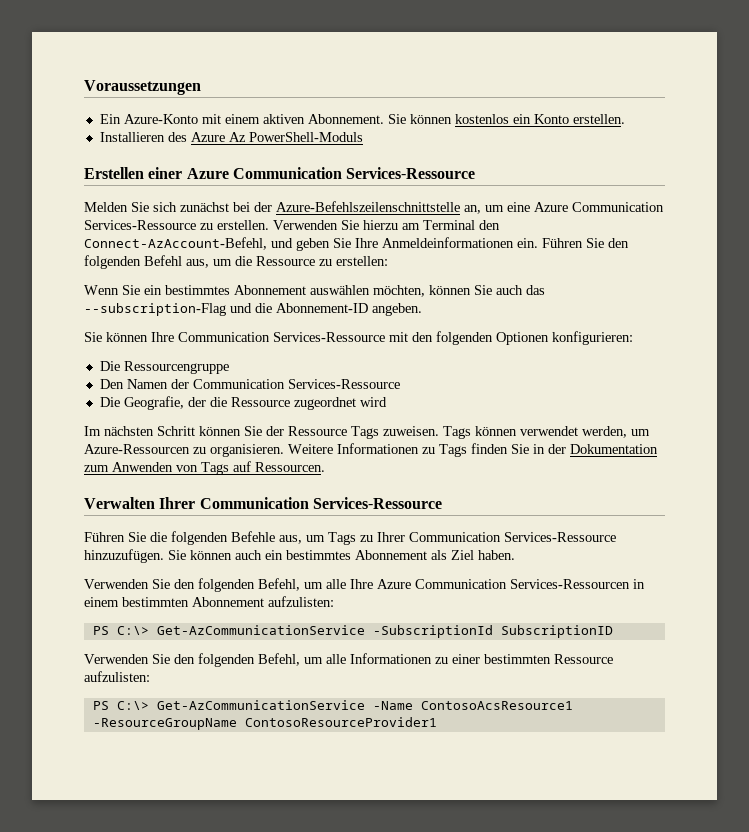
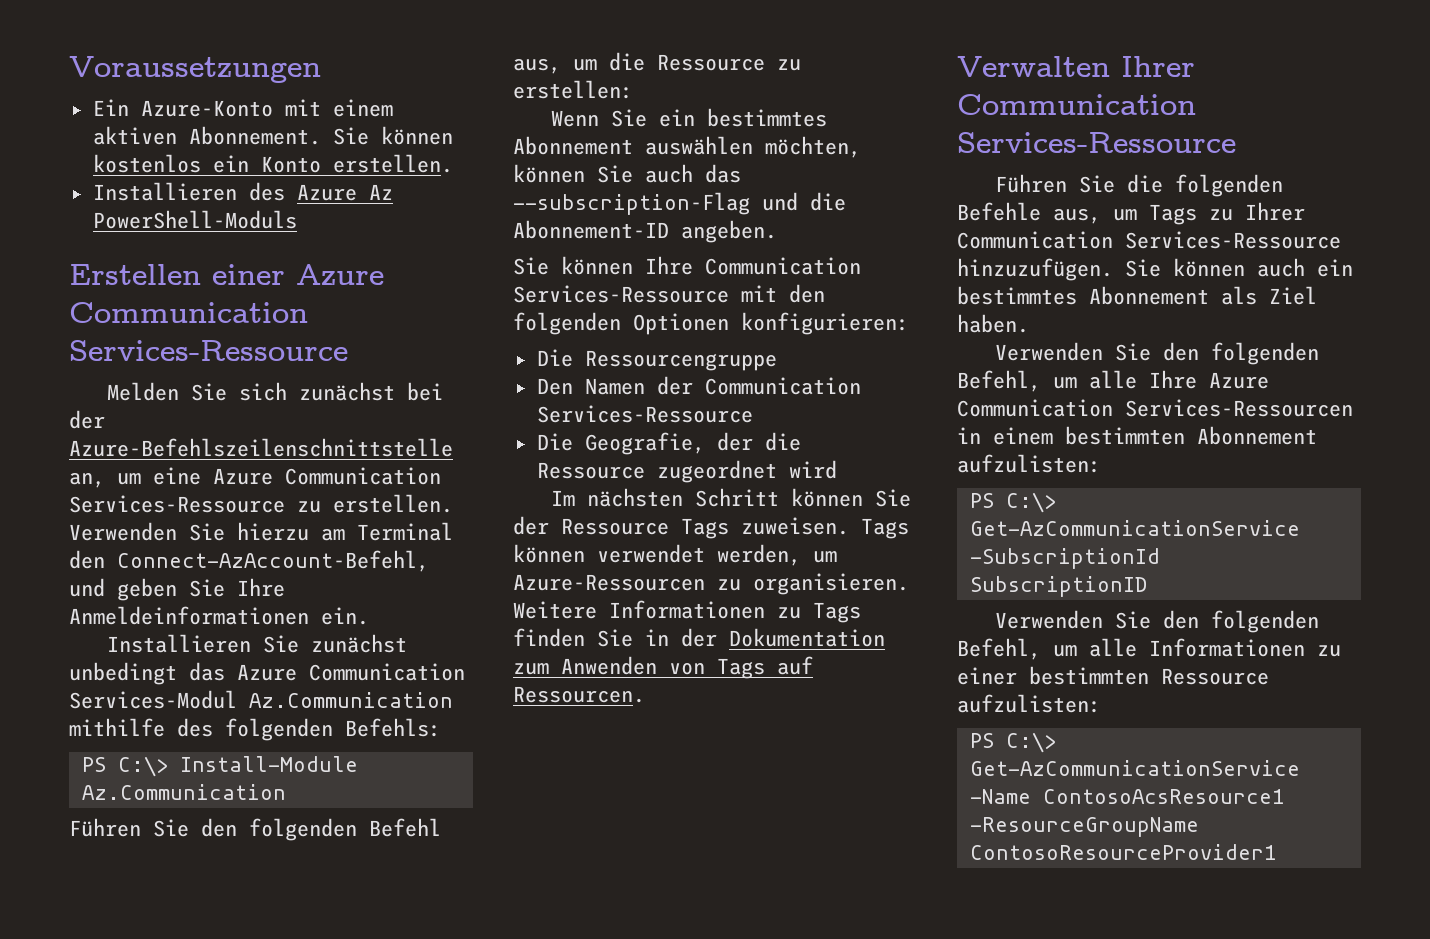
- Verwenden Sie hierzu am Terminal den Connect-AzAccount-Befehl, und geben Sie Ihre Anmeldeinformationen ein. Führen Sie den folgenden Befehl aus, um die Ressource zu erstellen:
+ Verwenden Sie hierzu am Terminal den Connect-AzAccount-Befehl, und geben Sie Ihre Anmeldeinformationen ein.
+ Installieren Sie zunächst unbedingt das Azure Communication Services-Modul Az.Communication mithilfe des folgenden Befehls:
+ PS C:\> Install-Module Az.Communication
+ Führen Sie den folgenden Befehl aus, um die Ressource zu erstellen:

